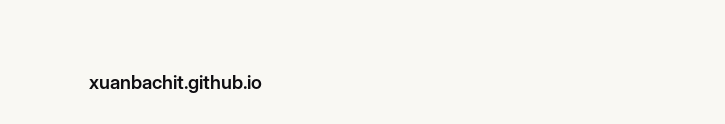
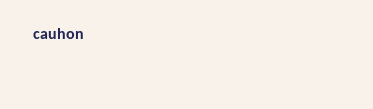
- xuanbachit.github.io
+ cauhon

